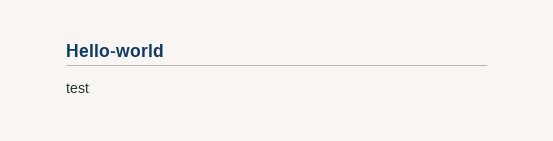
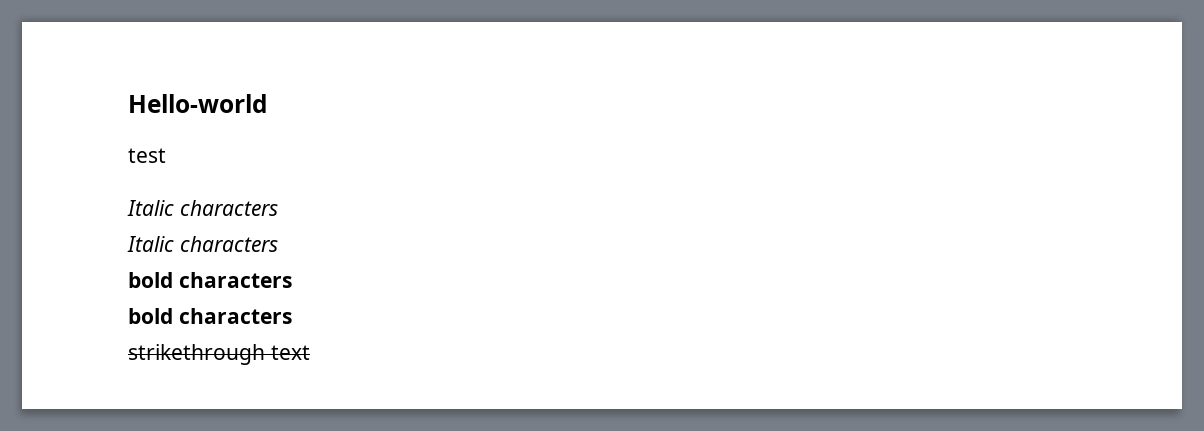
  test
+ Italic characters
+ Italic characters
+ bold characters
+ bold characters
+ strikethrough text

